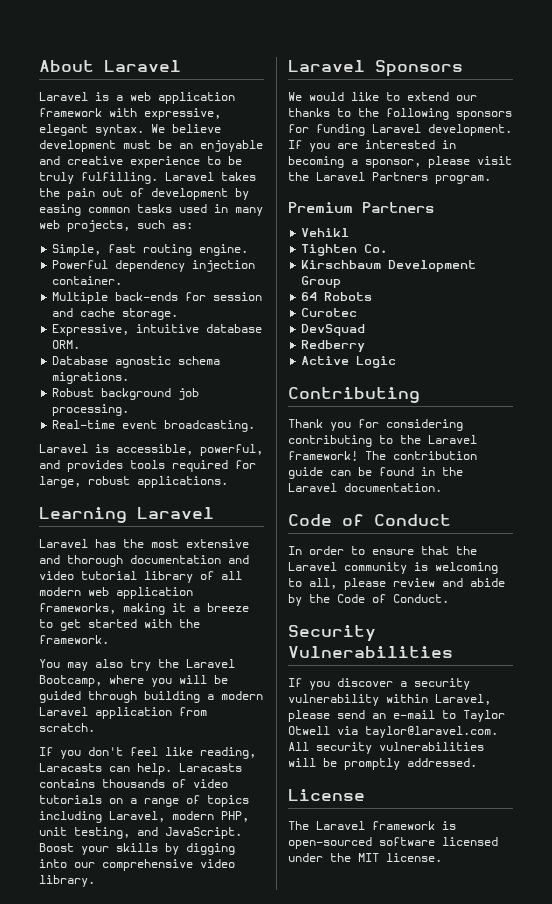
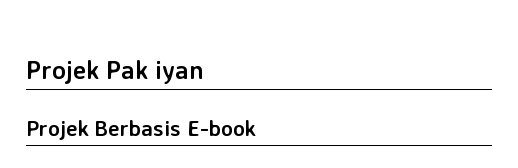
- About Laravel
- Laravel is a web application framework with expressive, elegant syntax. We believe development must be an enjoyable and creative experience to be truly fulfilling. Laravel takes the pain out of development by easing common tasks used in many web projects, such as:
- Simple, fast routing engine.
- Powerful dependency injection container.
- Multiple back-ends for session and cache storage.
- Expressive, intuitive database ORM.
- Database agnostic schema migrations.
- Robust background job processing.
- Real-time event broadcasting.
- Laravel is accessible, powerful, and provides tools required for large, robust applications.
- Learning Laravel
- Laravel has the most extensive and thorough documentation and video tutorial library of all modern web application frameworks, making it a breeze to get started with the framework.
- You may also try the Laravel Bootcamp, where you will be guided through building a modern Laravel application from scratch.
- If you don't feel like reading, Laracasts can help. Laracasts contains thousands of video tutorials on a range of topics including Laravel, modern PHP, unit testing, and JavaScript. Boost your skills by digging into our comprehensive video library.
- Laravel Sponsors
- We would like to extend our thanks to the following sponsors for funding Laravel development. If you are interested in becoming a sponsor, please visit the Laravel Partners program.
- Premium Partners
- Vehikl
- Tighten Co.
- Kirschbaum Development Group
- 64 Robots
- Curotec
- DevSquad
- Redberry
- Active Logic
- Contributing
- Thank you for considering contributing to the Laravel framework! The contribution guide can be found in the Laravel documentation.
- Code of Conduct
- In order to ensure that the Laravel community is welcoming to all, please review and abide by the Code of Conduct.
- Security Vulnerabilities
- If you discover a security vulnerability within Laravel, please send an e-mail to Taylor Otwell via taylor@laravel.com. All security vulnerabilities will be promptly addressed.
- License
- The Laravel framework is open-sourced software licensed under the MIT license.
+ Projek Pak iyan
+ Projek Berbasis E-book

